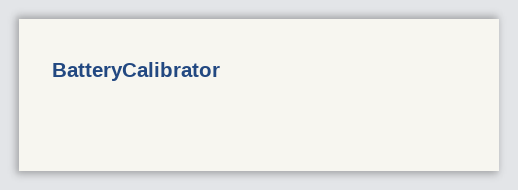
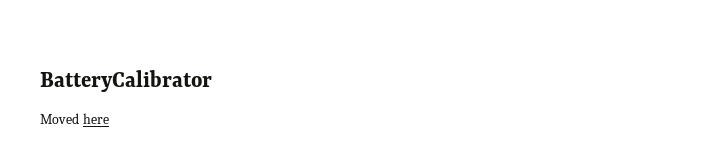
+ Moved here

